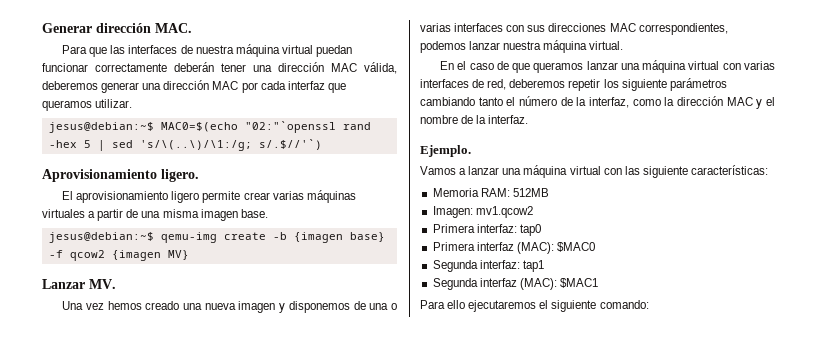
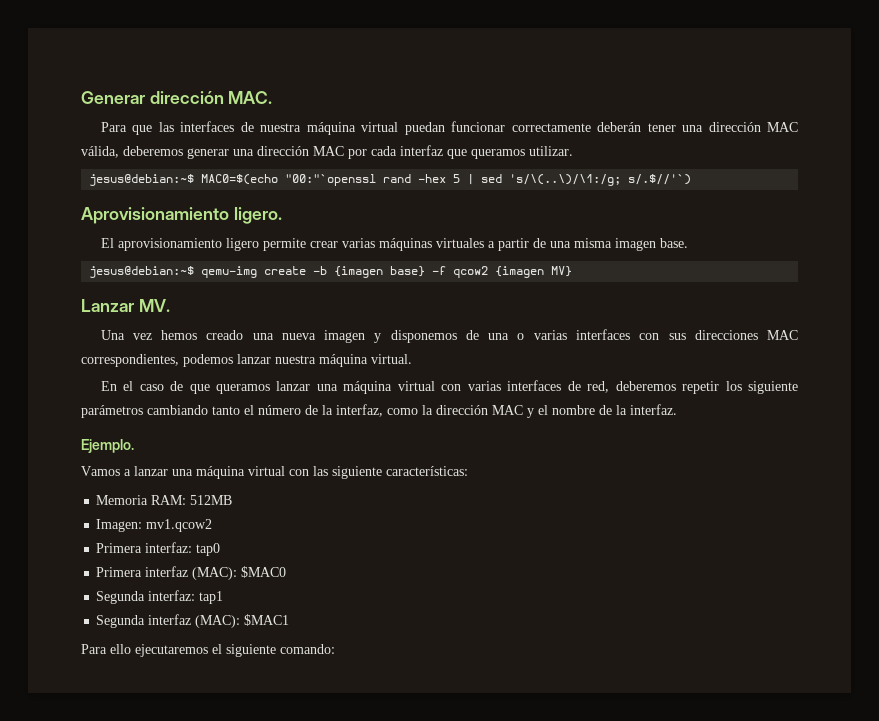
- jesus@debian:~$ MAC0=$(echo "02:"`openssl rand -hex 5 | sed 's/\(..\)/\1:/g; s/.$//'`)
+ jesus@debian:~$ MAC0=$(echo "00:"`openssl rand -hex 5 | sed 's/\(..\)/\1:/g; s/.$//'`)

